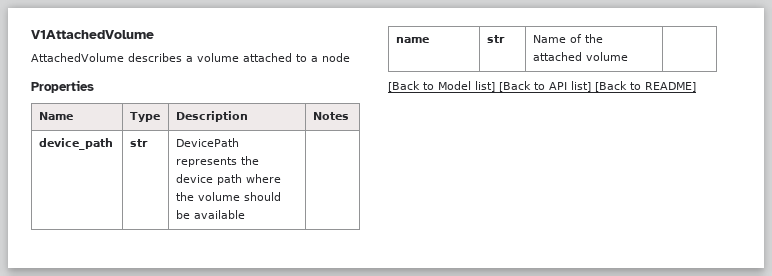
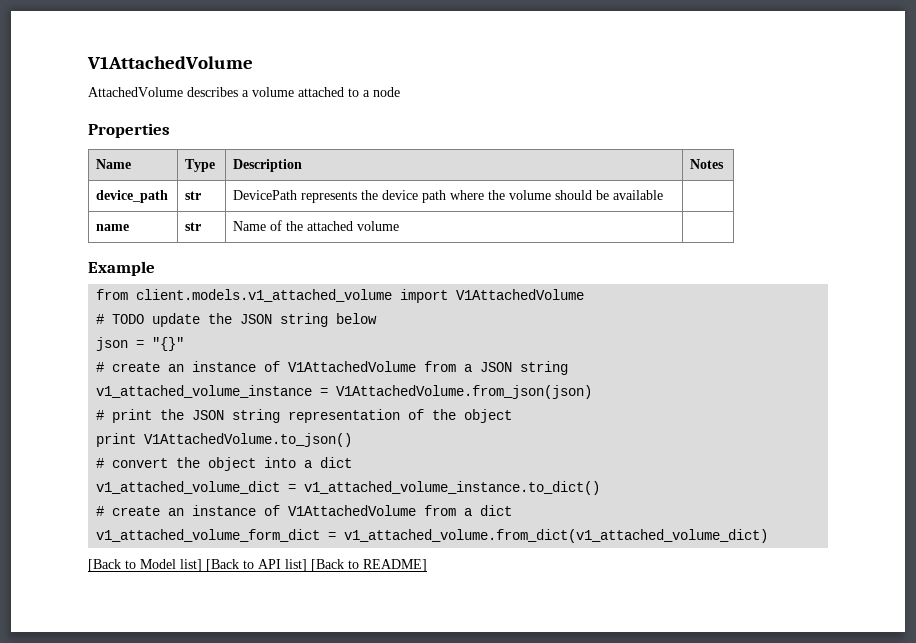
+ Example
+ from client.models.v1_attached_volume import V1AttachedVolume
+ # TODO update the JSON string below
+ json = "{}"
+ # create an instance of V1AttachedVolume from a JSON string
+ v1_attached_volume_instance = V1AttachedVolume.from_json(json)
+ # print the JSON string representation of the object
+ print V1AttachedVolume.to_json()
+ # convert the object into a dict
+ v1_attached_volume_dict = v1_attached_volume_instance.to_dict()
+ # create an instance of V1AttachedVolume from a dict
+ v1_attached_volume_form_dict = v1_attached_volume.from_dict(v1_attached_volume_dict)

